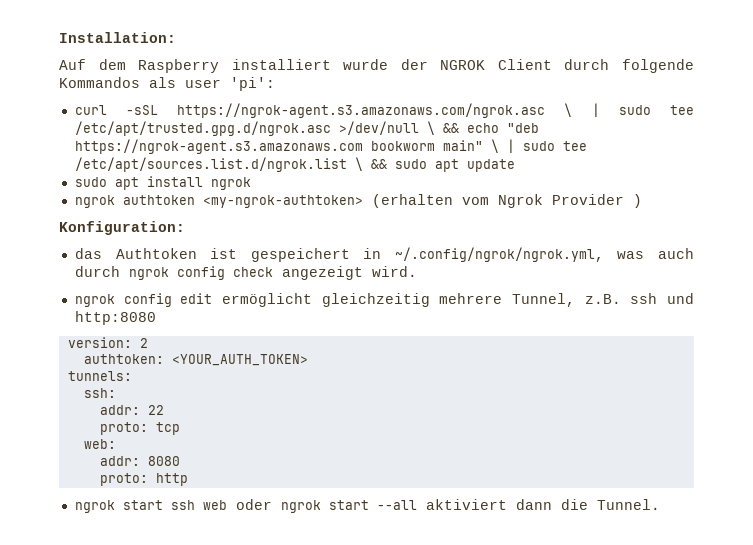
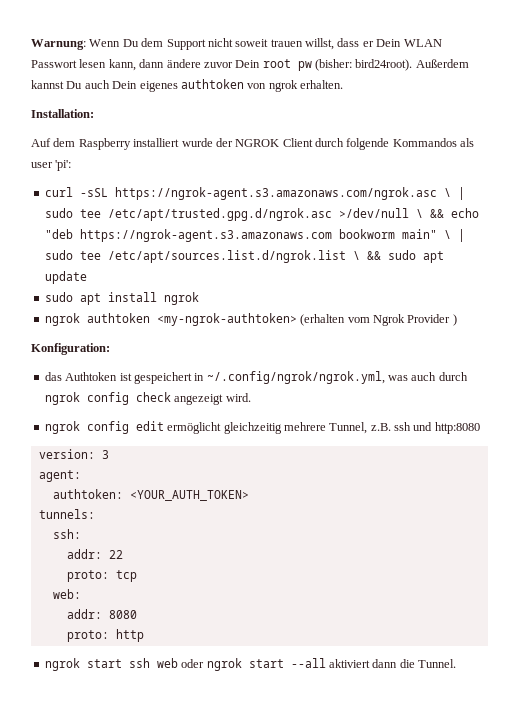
+ Warnung: Wenn Du dem Support nicht soweit trauen willst, dass er Dein WLAN Passwort lesen kann, dann ändere zuvor Dein root pw (bisher: bird24root). Außerdem kannst Du auch Dein eigenes authtoken von ngrok erhalten.
- version: 2
+ version: 3
+ agent:

